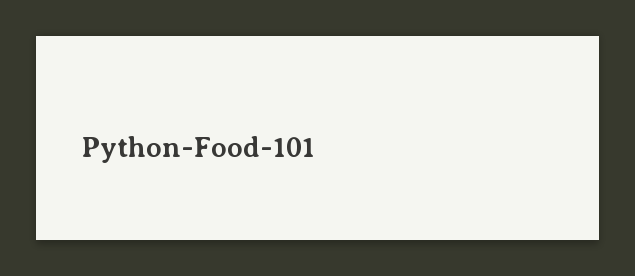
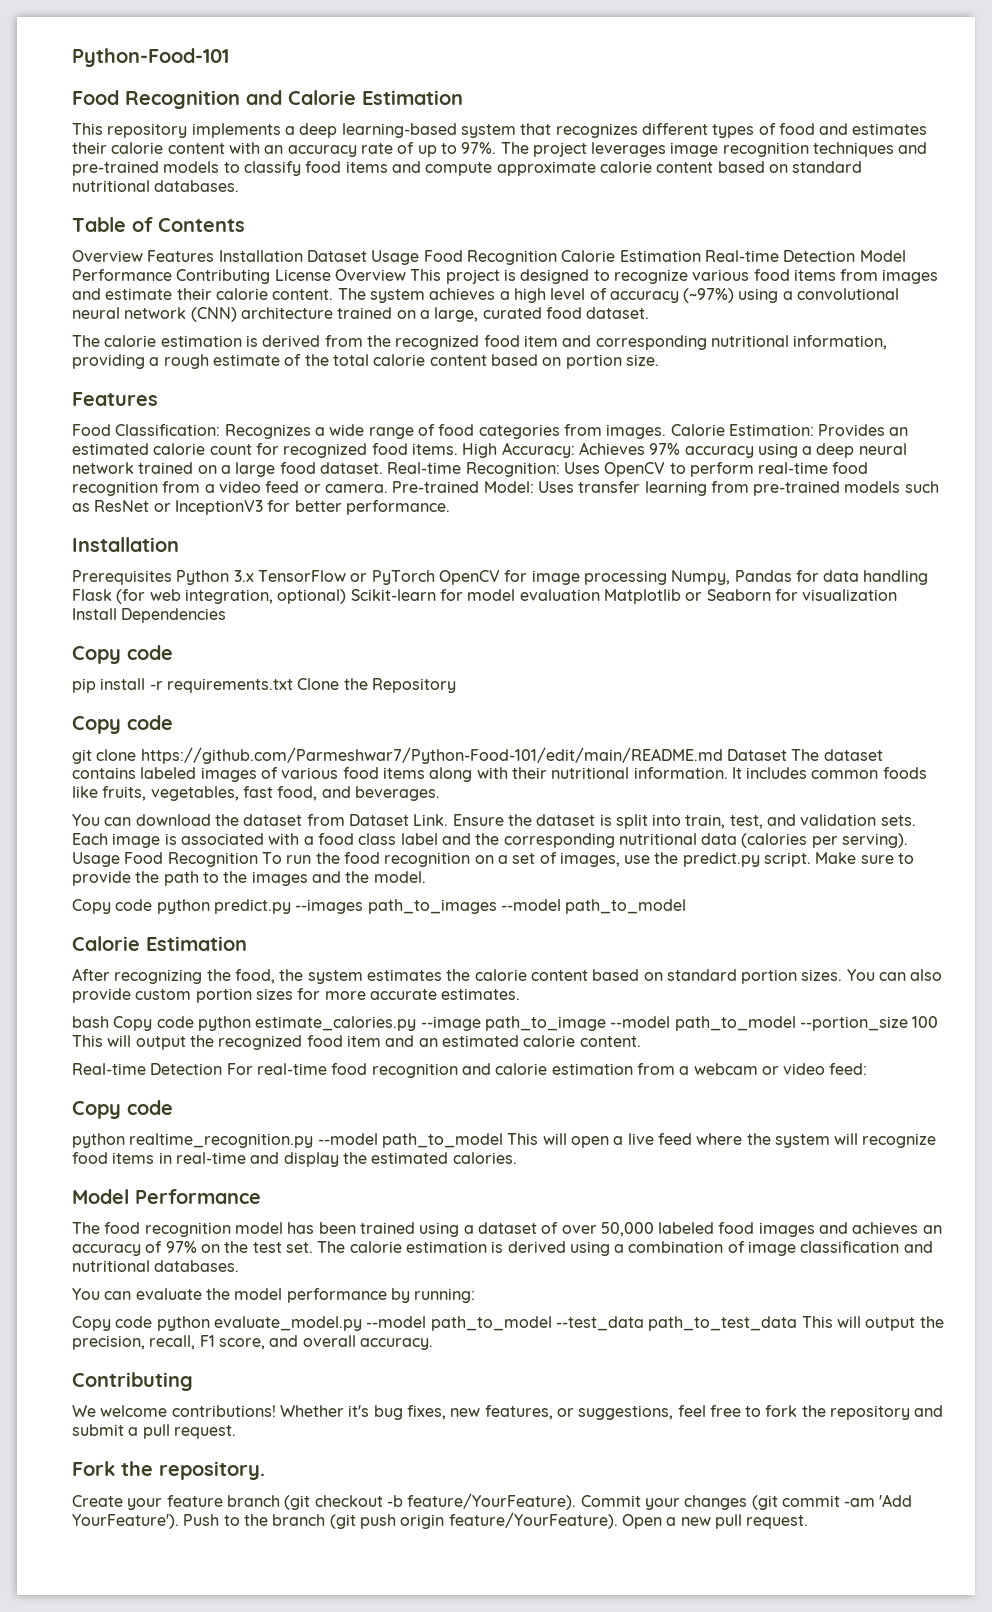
+ Food Recognition and Calorie Estimation
+ This repository implements a deep learning-based system that recognizes different types of food and estimates their calorie content with an accuracy rate of up to 97%. The project leverages image recognition techniques and pre-trained models to classify food items and compute approximate calorie content based on standard nutritional databases.
+ Table of Contents
+ Overview Features Installation Dataset Usage Food Recognition Calorie Estimation Real-time Detection Model Performance Contributing License Overview This project is designed to recognize various food items from images and estimate their calorie content. The system achieves a high level of accuracy (~97%) using a convolutional neural network (CNN) architecture trained on a large, curated food dataset.
+ The calorie estimation is derived from the recognized food item and corresponding nutritional information, providing a rough estimate of the total calorie content based on portion size.
+ Features
+ Food Classification: Recognizes a wide range of food categories from images. Calorie Estimation: Provides an estimated calorie count for recognized food items. High Accuracy: Achieves 97% accuracy using a deep neural network trained on a large food dataset. Real-time Recognition: Uses OpenCV to perform real-time food recognition from a video feed or camera. Pre-trained Model: Uses transfer learning from pre-trained models such as ResNet or InceptionV3 for better performance.
+ Installation
+ Prerequisites Python 3.x TensorFlow or PyTorch OpenCV for image processing Numpy, Pandas for data handling Flask (for web integration, optional) Scikit-learn for model evaluation Matplotlib or Seaborn for visualization Install Dependencies
+ Copy code
+ pip install -r requirements.txt Clone the Repository
+ Copy code
+ git clone https://github.com/Parmeshwar7/Python-Food-101/edit/main/README.md Dataset The dataset contains labeled images of various food items along with their nutritional information. It includes common foods like fruits, vegetables, fast food, and beverages.
+ You can download the dataset from Dataset Link. Ensure the dataset is split into train, test, and validation sets. Each image is associated with a food class label and the corresponding nutritional data (calories per serving). Usage Food Recognition To run the food recognition on a set of images, use the predict.py script. Make sure to provide the path to the images and the model.
+ Copy code python predict.py --images path_to_images --model path_to_model
+ Calorie Estimation
+ After recognizing the food, the system estimates the calorie content based on standard portion sizes. You can also provide custom portion sizes for more accurate estimates.
+ bash Copy code python estimate_calories.py --image path_to_image --model path_to_model --portion_size 100 This will output the recognized food item and an estimated calorie content.
+ Real-time Detection For real-time food recognition and calorie estimation from a webcam or video feed:
+ Copy code
+ python realtime_recognition.py --model path_to_model This will open a live feed where the system will recognize food items in real-time and display the estimated calories.
+ Model Performance
+ The food recognition model has been trained using a dataset of over 50,000 labeled food images and achieves an accuracy of 97% on the test set. The calorie estimation is derived using a combination of image classification and nutritional databases.
+ You can evaluate the model performance by running:
+ Copy code python evaluate_model.py --model path_to_model --test_data path_to_test_data This will output the precision, recall, F1 score, and overall accuracy.
+ Contributing
+ We welcome contributions! Whether it's bug fixes, new features, or suggestions, feel free to fork the repository and submit a pull request.
+ Fork the repository.
+ Create your feature branch (git checkout -b feature/YourFeature). Commit your changes (git commit -am 'Add YourFeature'). Push to the branch (git push origin feature/YourFeature). Open a new pull request.

